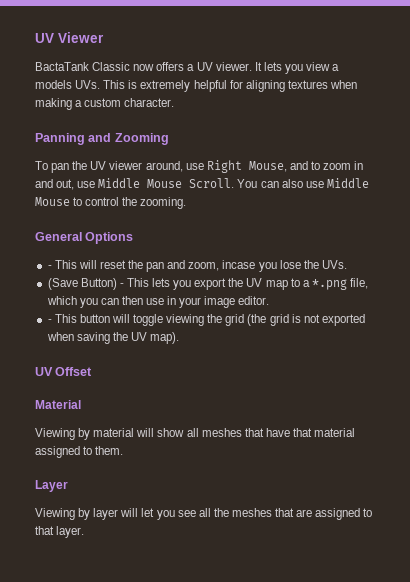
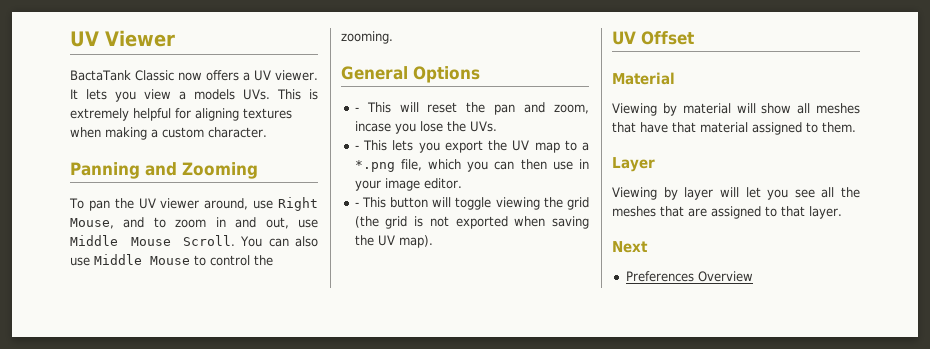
- (Save Button) - This lets you export the UV map to a *.png file, which you can then use in your image editor.
+ - This lets you export the UV map to a *.png file, which you can then use in your image editor.
+ Next
+ Preferences Overview

